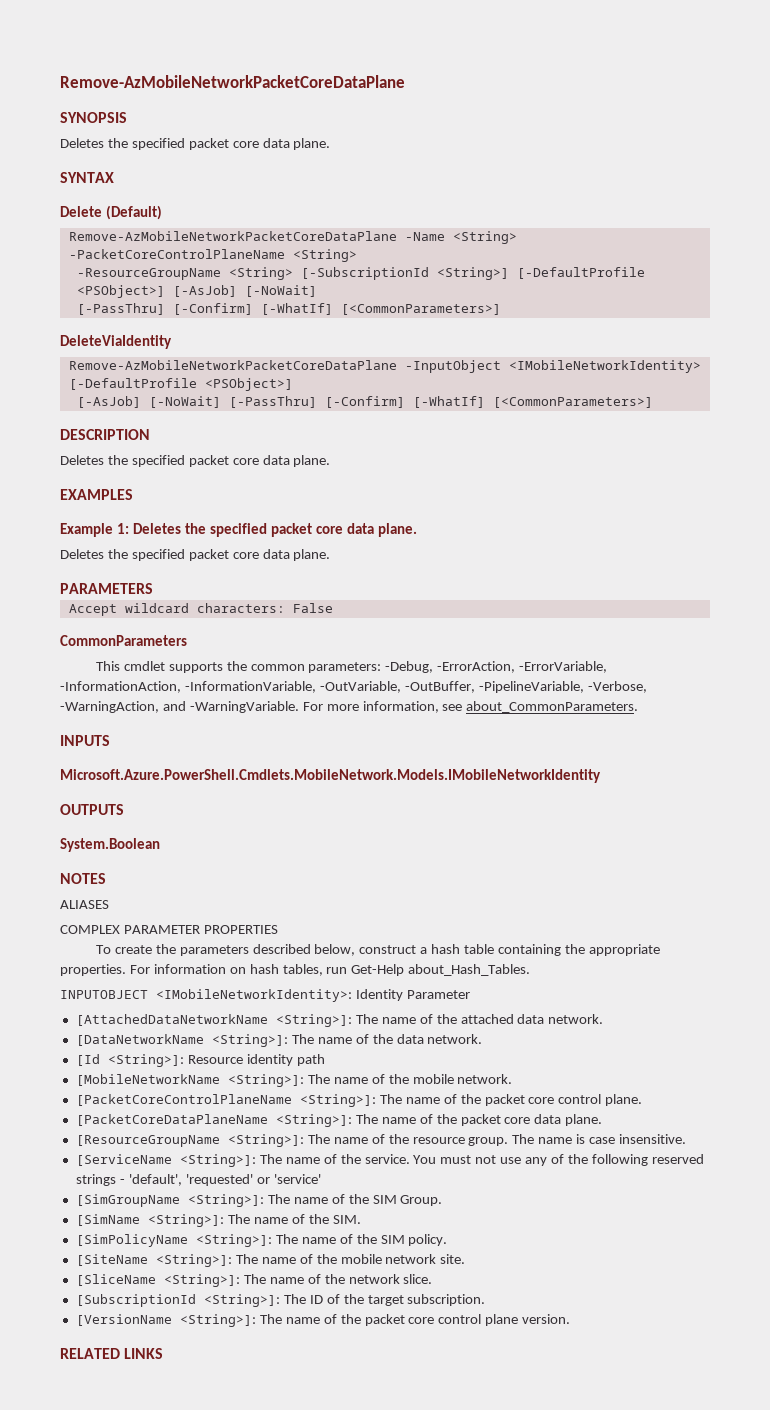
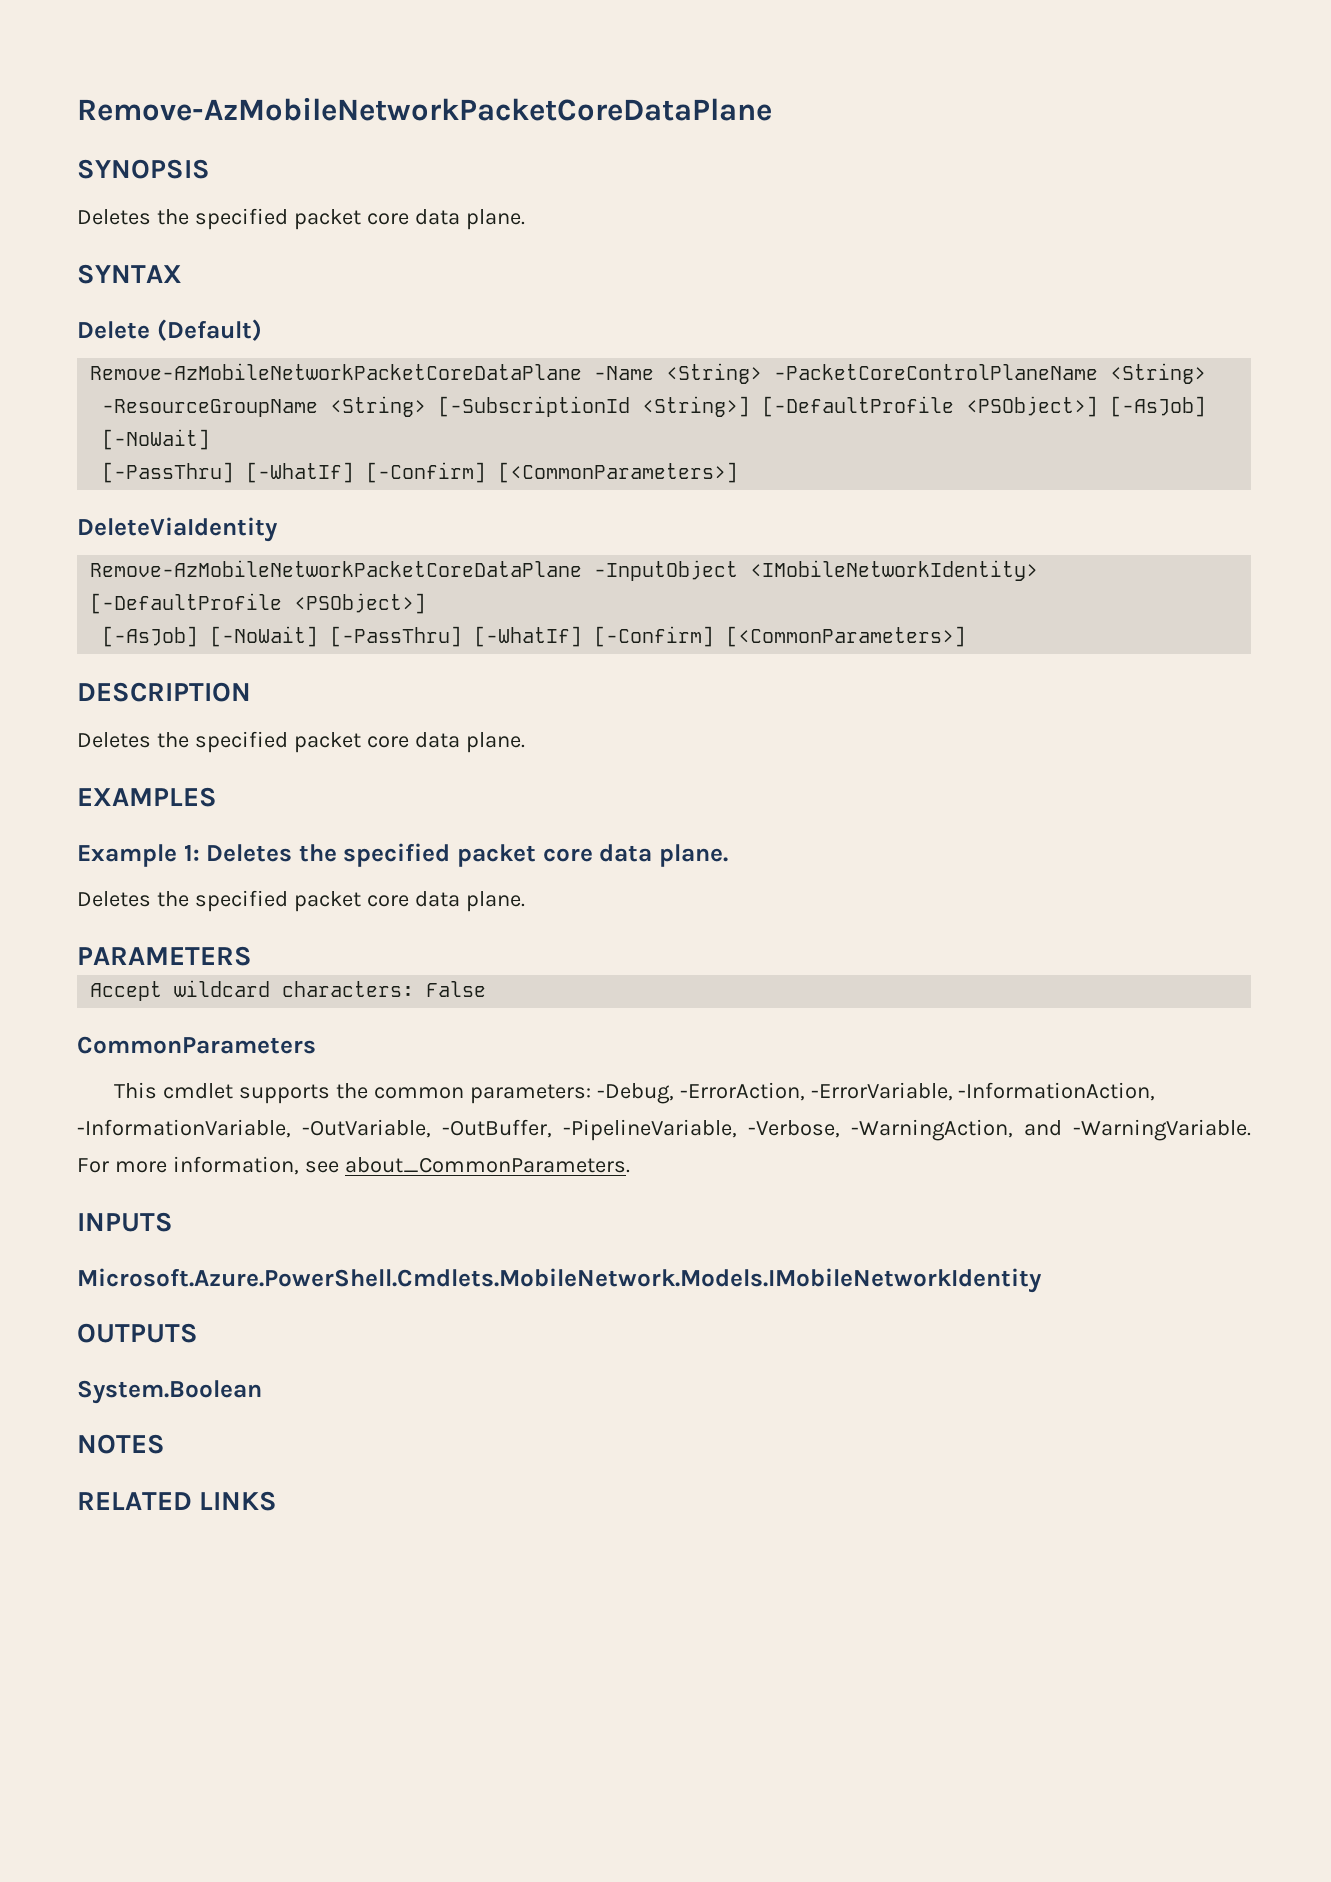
  -ResourceGroupName <String> [-SubscriptionId <String>] [-DefaultProfile <PSObject>] [-AsJob] [-NoWait]
- [-PassThru] [-Confirm] [-WhatIf] [<CommonParameters>]
+ [-PassThru] [-WhatIf] [-Confirm] [<CommonParameters>]
- [-AsJob] [-NoWait] [-PassThru] [-Confirm] [-WhatIf] [<CommonParameters>]
+ [-AsJob] [-NoWait] [-PassThru] [-WhatIf] [-Confirm] [<CommonParameters>]
- ALIASES
- COMPLEX PARAMETER PROPERTIES
- To create the parameters described below, construct a hash table containing the appropriate properties. For information on hash tables, run Get-Help about_Hash_Tables.
- INPUTOBJECT <IMobileNetworkIdentity>: Identity Parameter
- [AttachedDataNetworkName <String>]: The name of the attached data network.
- [DataNetworkName <String>]: The name of the data network.
- [Id <String>]: Resource identity path
- [MobileNetworkName <String>]: The name of the mobile network.
- [PacketCoreControlPlaneName <String>]: The name of the packet core control plane.
- [PacketCoreDataPlaneName <String>]: The name of the packet core data plane.
- [ResourceGroupName <String>]: The name of the resource group. The name is case insensitive.
- [ServiceName <String>]: The name of the service. You must not use any of the following reserved strings - 'default', 'requested' or 'service'
- [SimGroupName <String>]: The name of the SIM Group.
- [SimName <String>]: The name of the SIM.
- [SimPolicyName <String>]: The name of the SIM policy.
- [SiteName <String>]: The name of the mobile network site.
- [SliceName <String>]: The name of the network slice.
- [SubscriptionId <String>]: The ID of the target subscription.
- [VersionName <String>]: The name of the packet core control plane version.

